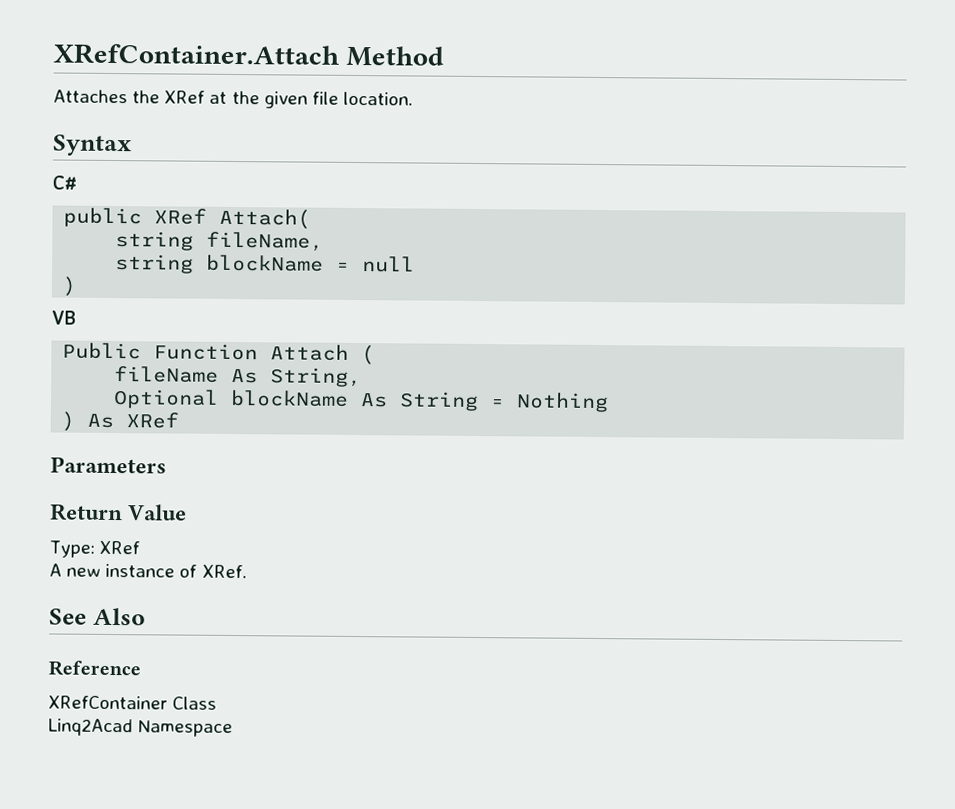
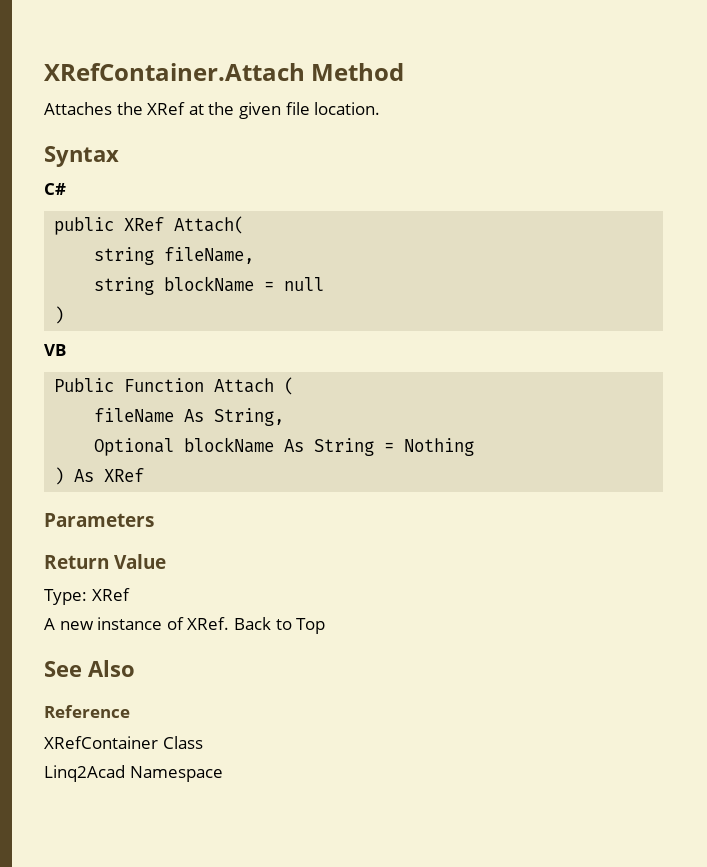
+ Back to Top

